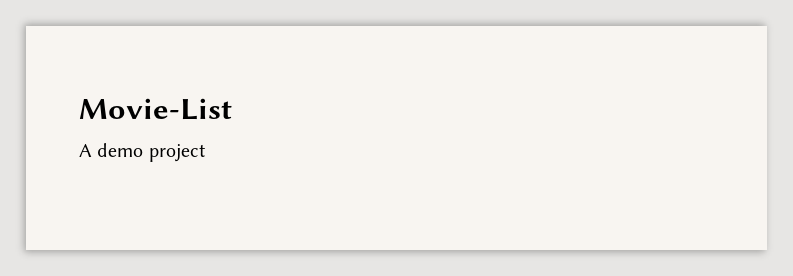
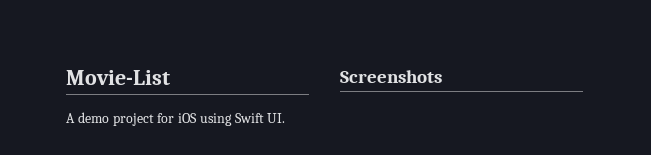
- A demo project
+ A demo project for iOS using Swift UI.
+ Screenshots

